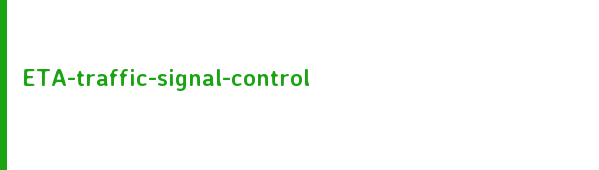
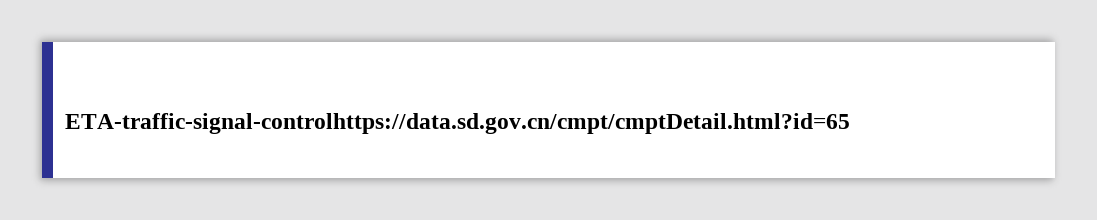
- ETA-traffic-signal-control
+ ETA-traffic-signal-controlhttps://data.sd.gov.cn/cmpt/cmptDetail.html?id=65

